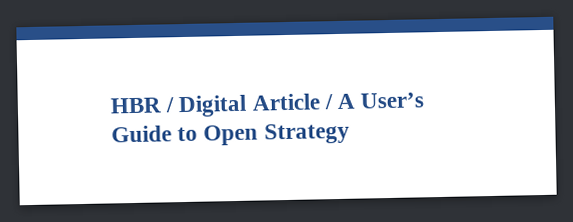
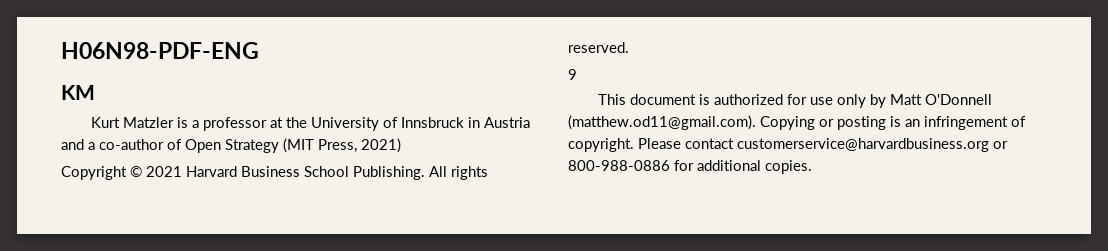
- HBR / Digital Article / A User’s Guide to Open Strategy
+ H06N98-PDF-ENG
+ KM
+ Kurt Matzler is a professor at the University of Innsbruck in Austria and a co-author of Open Strategy (MIT Press, 2021)
+ Copyright © 2021 Harvard Business School Publishing. All rights reserved.
+ 9
+ This document is authorized for use only by Matt O'Donnell (matthew.od11@gmail.com). Copying or posting is an infringement of copyright. Please contact customerservice@harvardbusiness.org or 800-988-0886 for additional copies.

